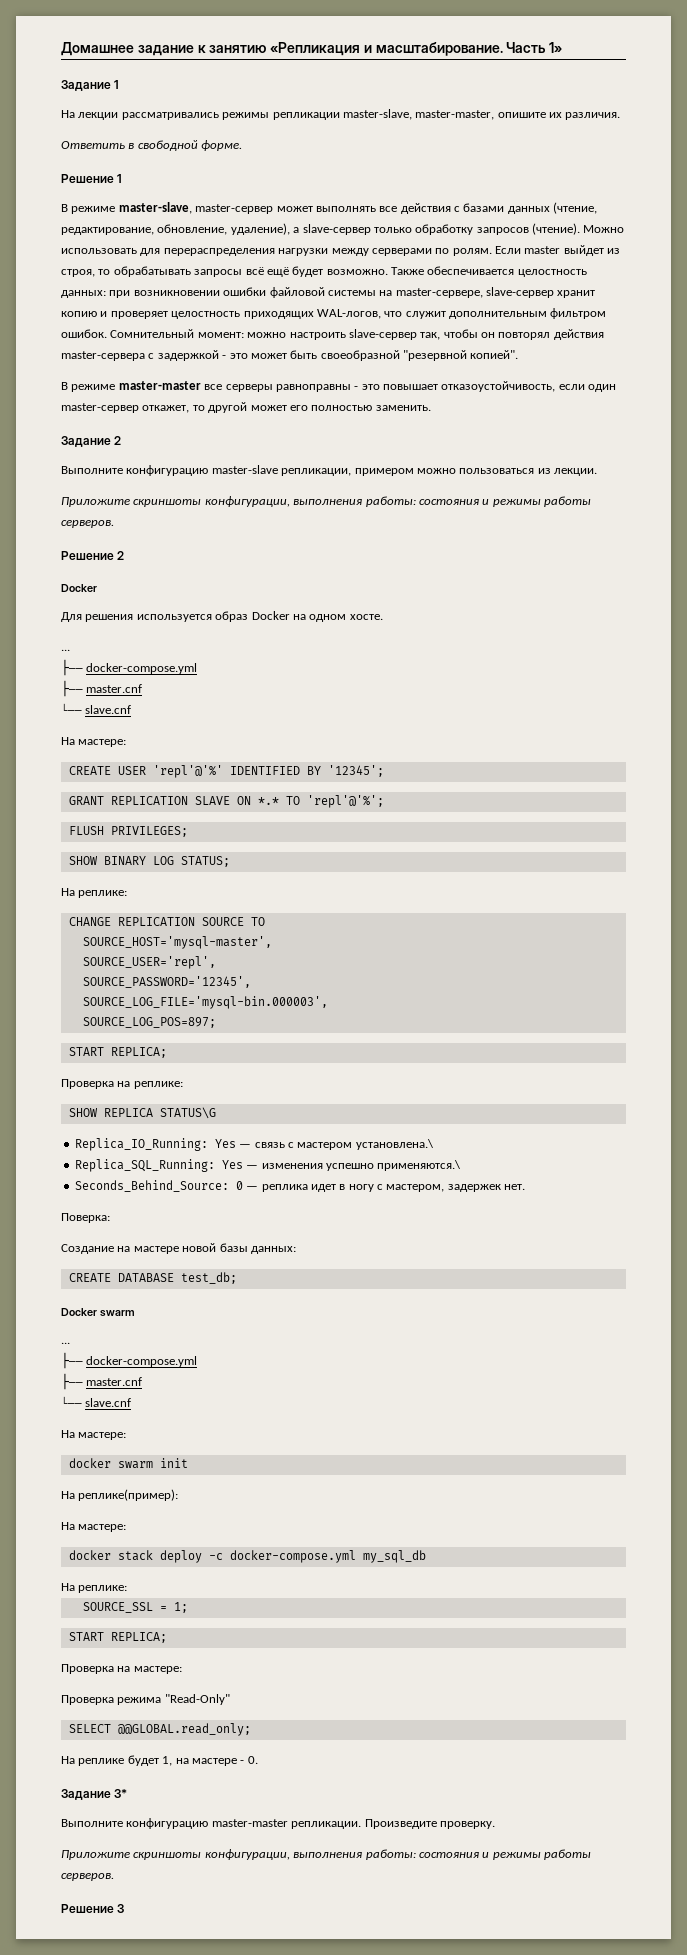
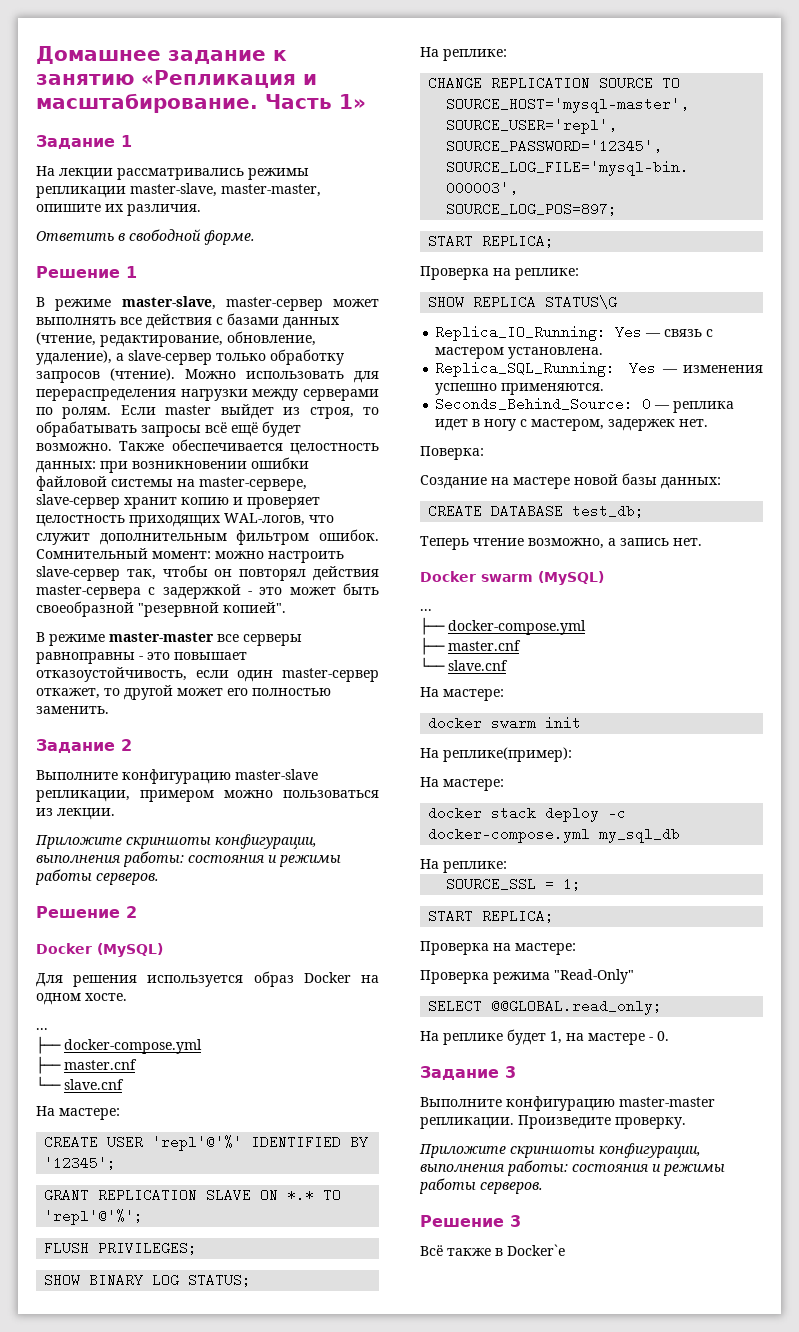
  Решение 2
- Docker
+ Docker (MySQL)
- Replica_IO_Running: Yes — связь с мастером установлена.\
+ Replica_IO_Running: Yes — связь с мастером установлена.
- Replica_SQL_Running: Yes — изменения успешно применяются.\
+ Replica_SQL_Running: Yes — изменения успешно применяются.
+ Теперь чтение возможно, а запись нет.
- Docker swarm
+ Docker swarm (MySQL)
- Задание 3*
+ Задание 3
+ Всё также в Docker`e

